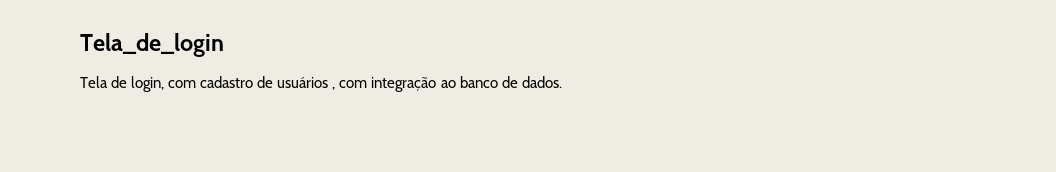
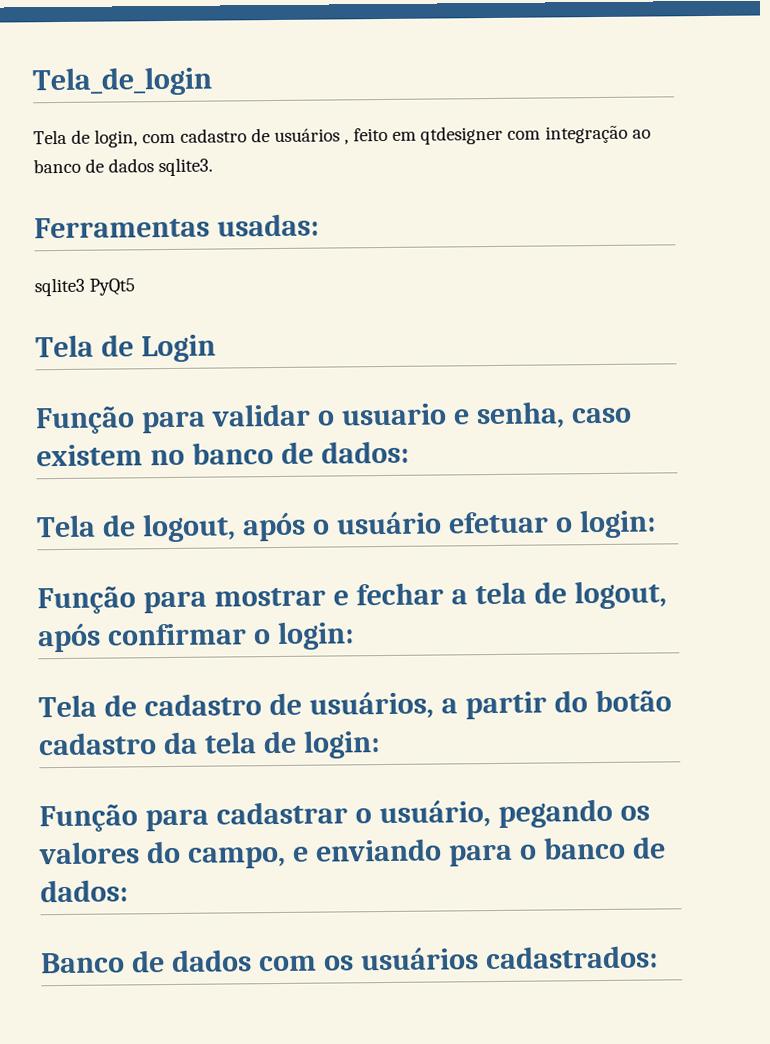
- Tela de login, com cadastro de usuários , com integração ao banco de dados.
+ Tela de login, com cadastro de usuários , feito em qtdesigner com integração ao banco de dados sqlite3.
+ Ferramentas usadas:
+ sqlite3 PyQt5
+ Tela de Login
+ Função para validar o usuario e senha, caso existem no banco de dados:
+ Tela de logout, após o usuário efetuar o login:
+ Função para mostrar e fechar a tela de logout, após confirmar o login:
+ Tela de cadastro de usuários, a partir do botão cadastro da tela de login:
+ Função para cadastrar o usuário, pegando os valores do campo, e enviando para o banco de dados:
+ Banco de dados com os usuários cadastrados:

